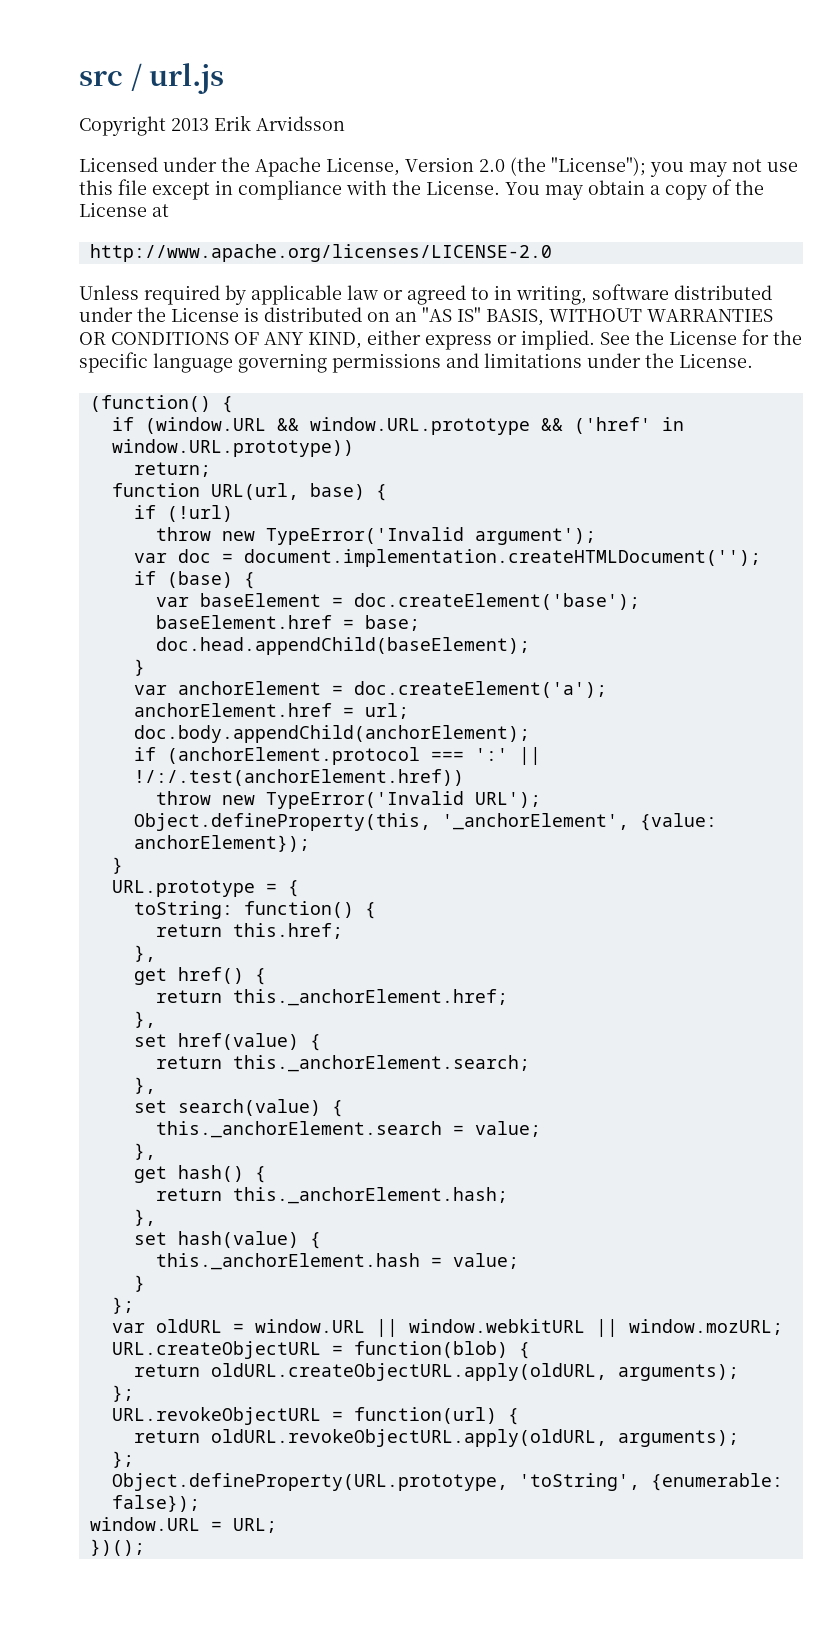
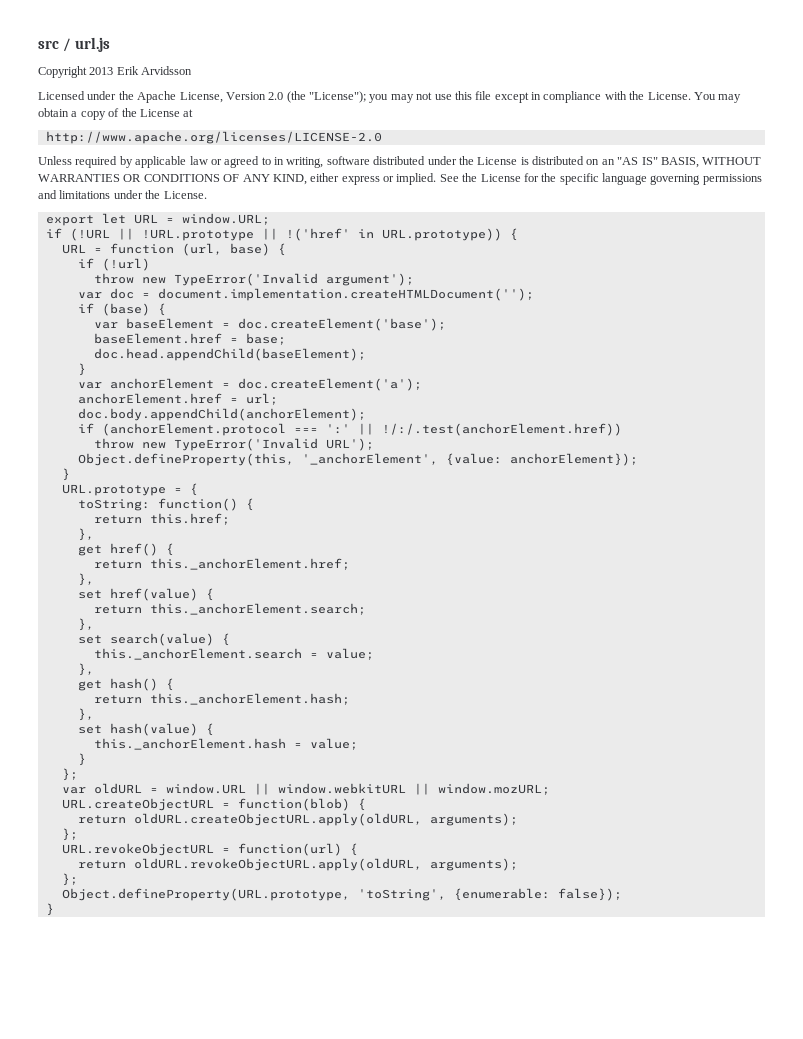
- (function() {
- if (window.URL && window.URL.prototype && ('href' in window.URL.prototype))
- return;
- function URL(url, base) {
+ export let URL = window.URL;
+ if (!URL || !URL.prototype || !('href' in URL.prototype)) {
+ URL = function (url, base) {
  Object.defineProperty(URL.prototype, 'toString', {enumerable: false});
- window.URL = URL;
- })();
+ }

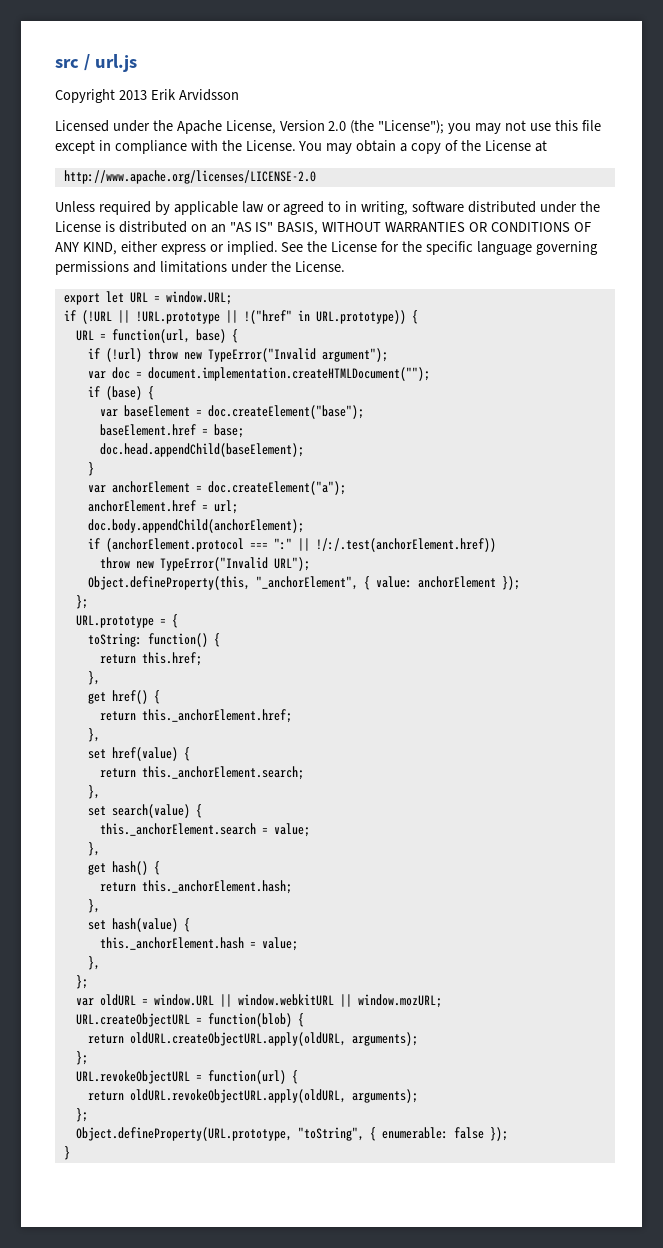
- if (!URL || !URL.prototype || !('href' in URL.prototype)) {
+ if (!URL || !URL.prototype || !("href" in URL.prototype)) {
- URL = function (url, base) {
+ URL = function(url, base) {
- if (!url)
- throw new TypeError('Invalid argument');
+ if (!url) throw new TypeError("Invalid argument");
- var doc = document.implementation.createHTMLDocument('');
+ var doc = document.implementation.createHTMLDocument("");
- var baseElement = doc.createElement('base');
+ var baseElement = doc.createElement("base");
- var anchorElement = doc.createElement('a');
+ var anchorElement = doc.createElement("a");
- if (anchorElement.protocol === ':' || !/:/.test(anchorElement.href))
+ if (anchorElement.protocol === ":" || !/:/.test(anchorElement.href))
- throw new TypeError('Invalid URL');
+ throw new TypeError("Invalid URL");
- Object.defineProperty(this, '_anchorElement', {value: anchorElement});
- }
+ Object.defineProperty(this, "_anchorElement", { value: anchorElement });
+ };
  this._anchorElement.hash = value;
- }
+ },
- Object.defineProperty(URL.prototype, 'toString', {enumerable: false});
+ Object.defineProperty(URL.prototype, "toString", { enumerable: false });

